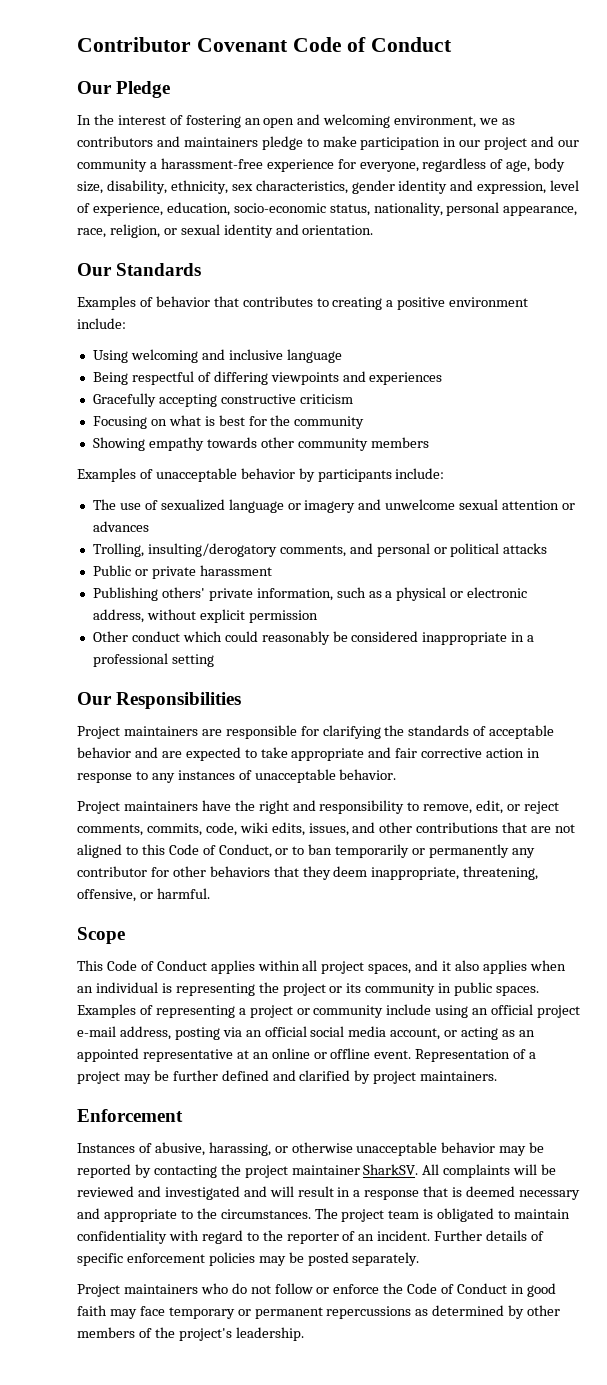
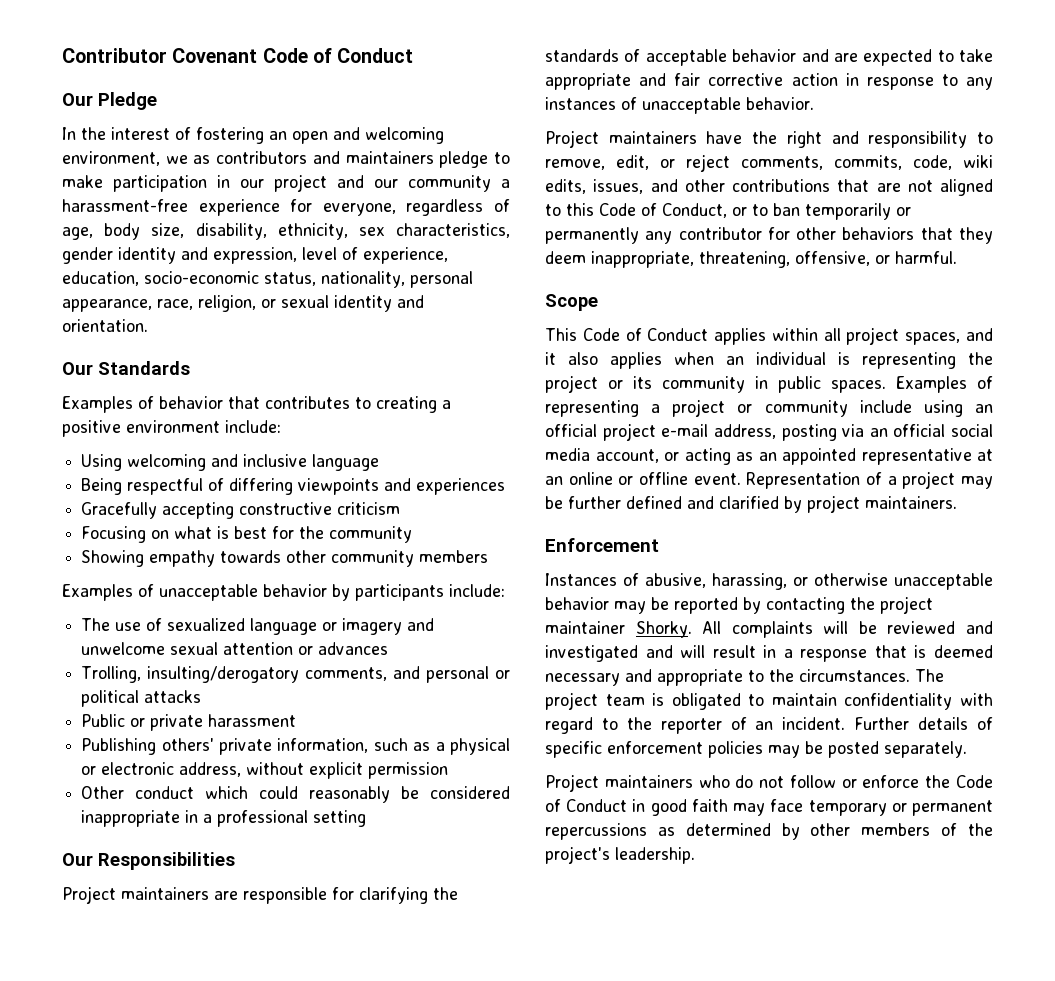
- Instances of abusive, harassing, or otherwise unacceptable behavior may be reported by contacting the project maintainer SharkSV.
+ Instances of abusive, harassing, or otherwise unacceptable behavior may be reported by contacting the project maintainer Shorky.

